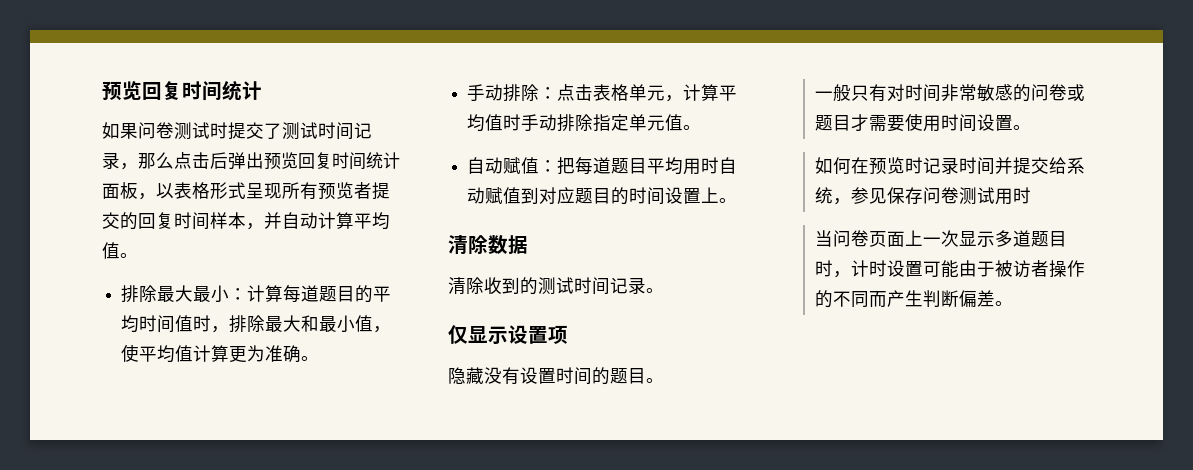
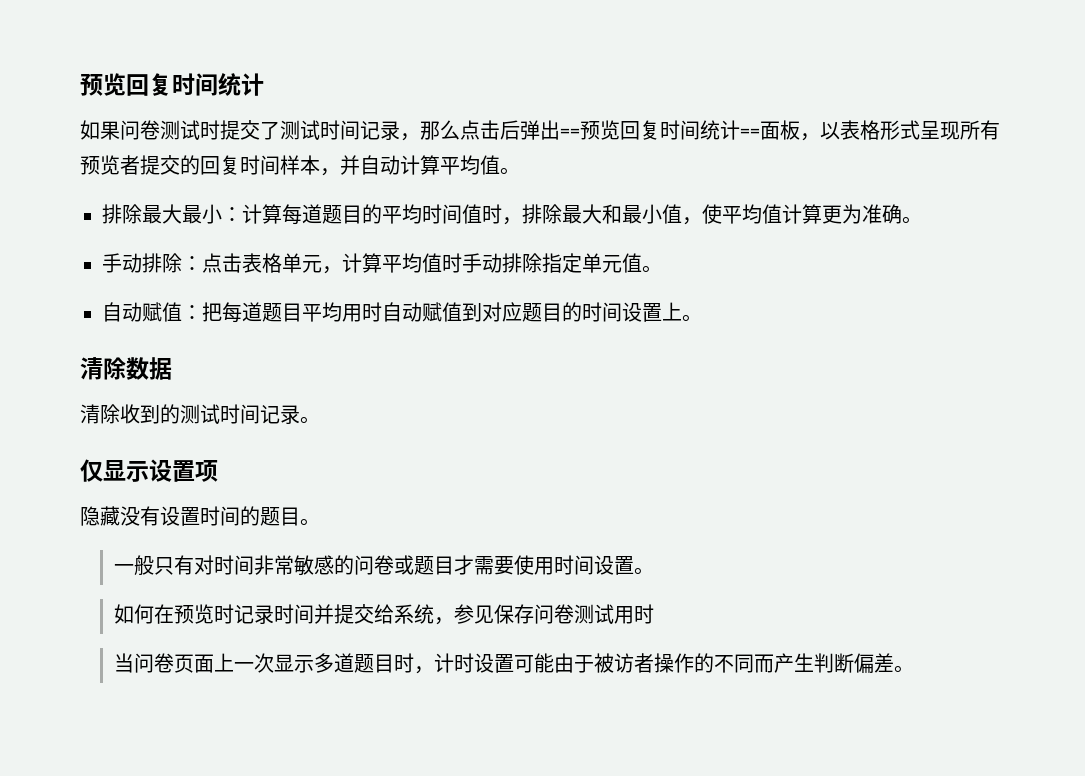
- 如果问卷测试时提交了测试时间记录，那么点击后弹出预览回复时间统计面板，以表格形式呈现所有预览者提交的回复时间样本，并自动计算平均值。
+ 如果问卷测试时提交了测试时间记录，那么点击后弹出==预览回复时间统计==面板，以表格形式呈现所有预览者提交的回复时间样本，并自动计算平均值。

